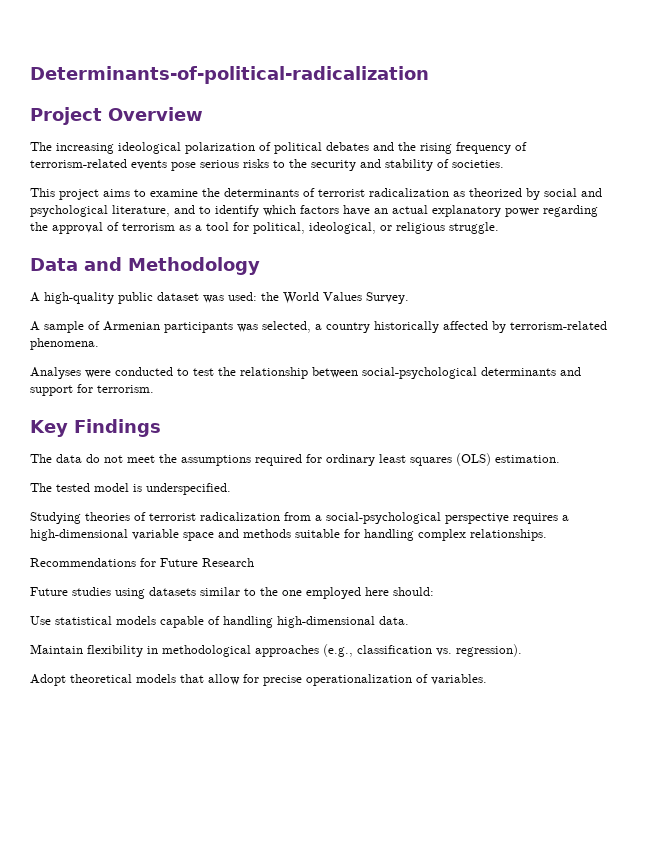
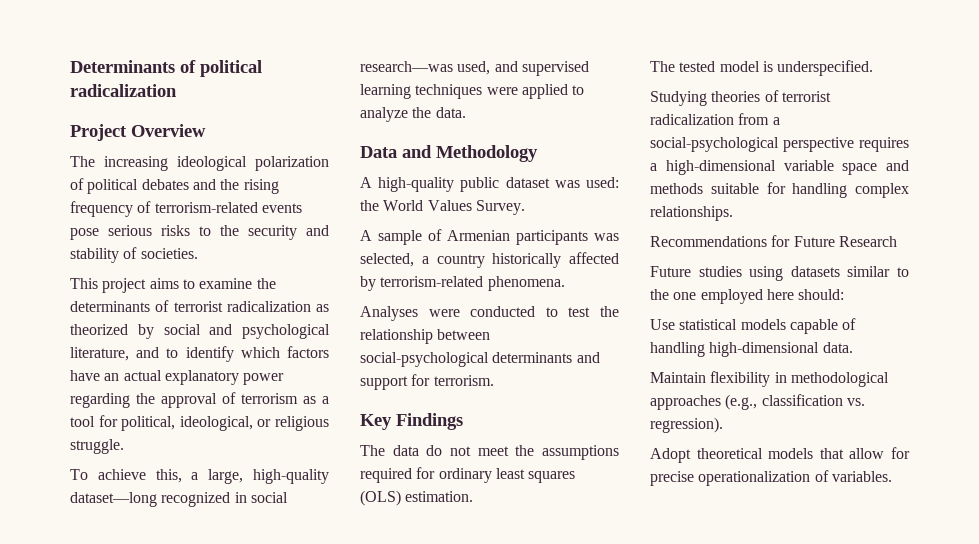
- Determinants-of-political-radicalization
+ Determinants of political radicalization
+ To achieve this, a large, high-quality dataset—long recognized in social research—was used, and supervised learning techniques were applied to analyze the data.

